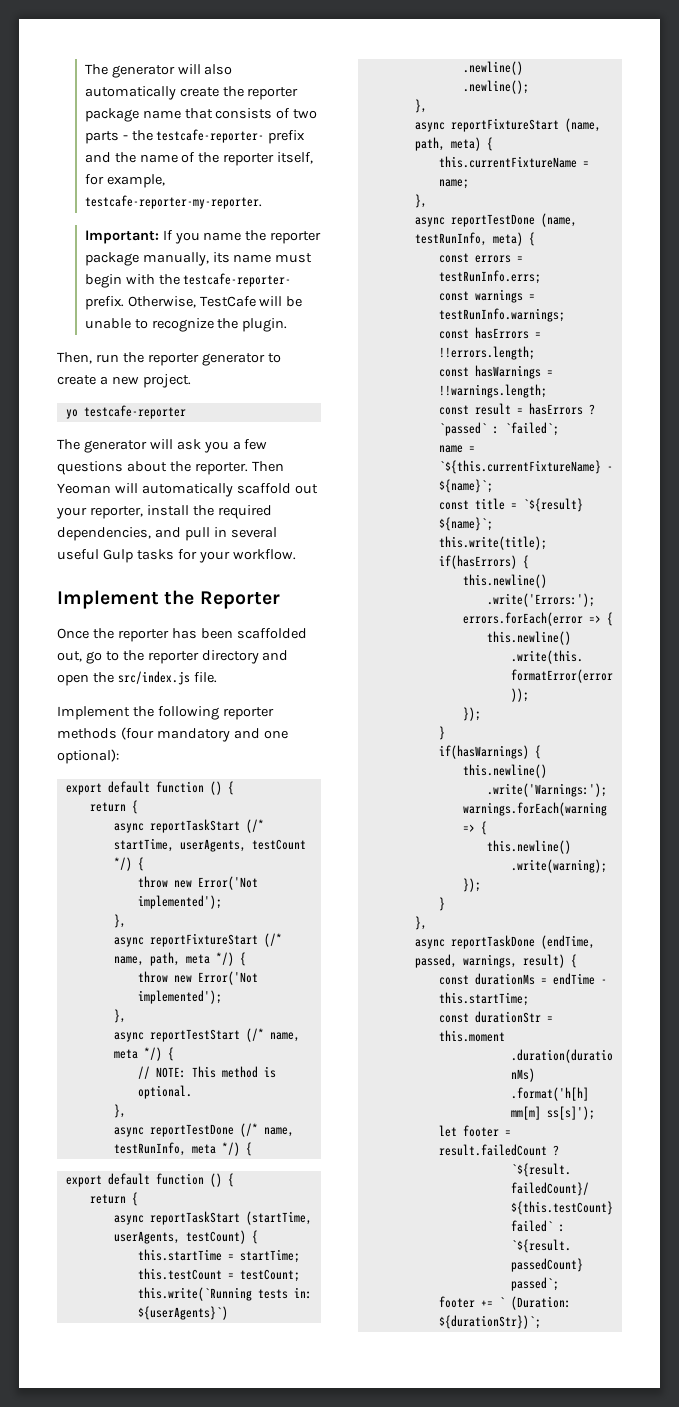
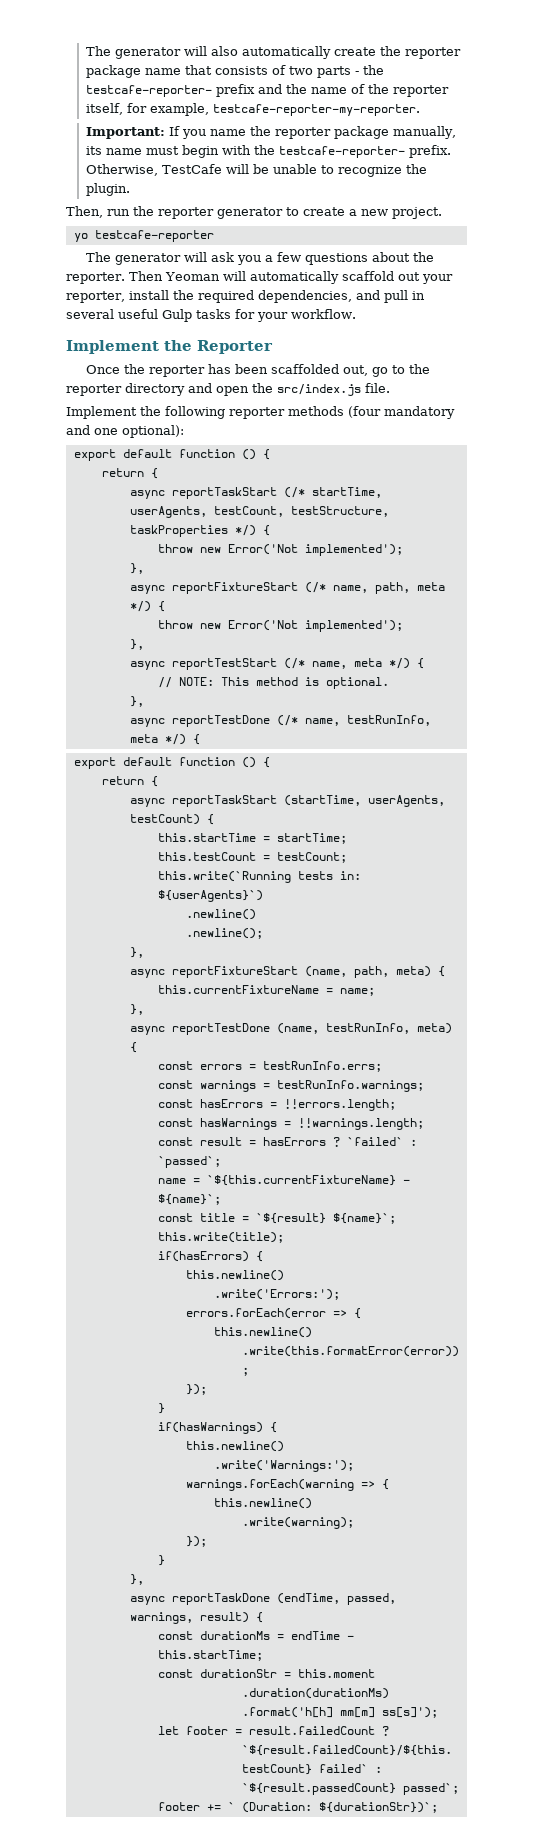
- async reportTaskStart (/* startTime, userAgents, testCount */) {
+ async reportTaskStart (/* startTime, userAgents, testCount, testStructure, taskProperties */) {
- `passed` : `failed`;
+ `failed` : `passed`;

